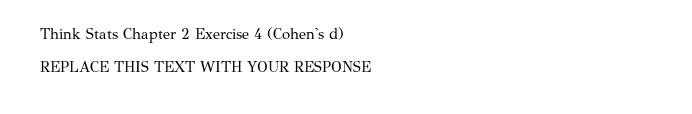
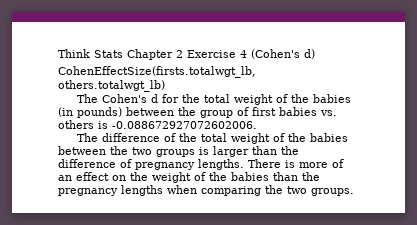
- REPLACE THIS TEXT WITH YOUR RESPONSE
+ CohenEffectSize(firsts.totalwgt_lb, others.totalwgt_lb)
+ The Cohen's d for the total weight of the babies (in pounds) between the group of first babies vs. others is -0.088672927072602006.
+ The difference of the total weight of the babies between the two groups is larger than the difference of pregnancy lengths. There is more of an effect on the weight of the babies than the pregnancy lengths when comparing the two groups.

